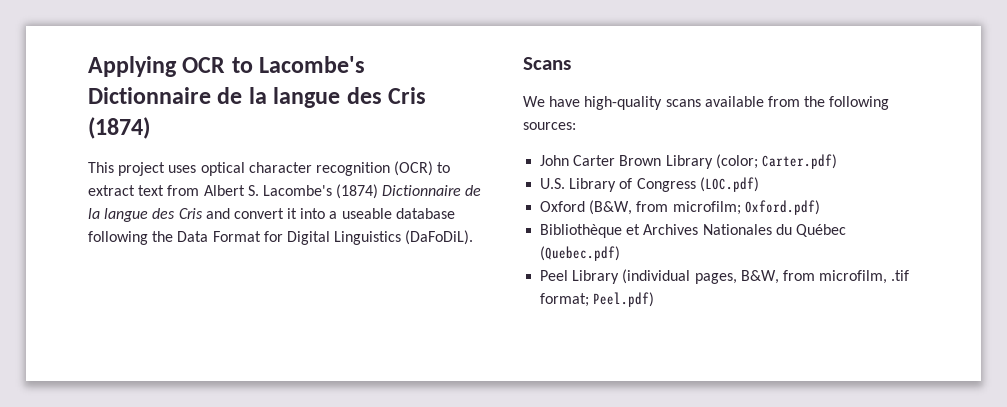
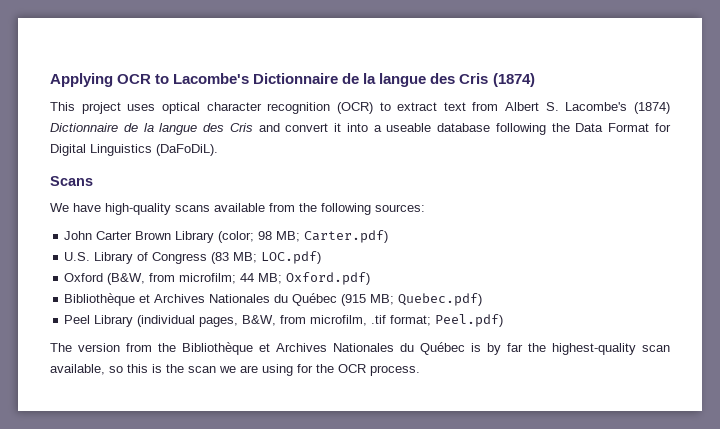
- John Carter Brown Library (color; Carter.pdf)
+ John Carter Brown Library (color; 98 MB; Carter.pdf)
- U.S. Library of Congress (LOC.pdf)
+ U.S. Library of Congress (83 MB; LOC.pdf)
- Oxford (B&W, from microfilm; Oxford.pdf)
+ Oxford (B&W, from microfilm; 44 MB; Oxford.pdf)
- Bibliothèque et Archives Nationales du Québec (Quebec.pdf)
+ Bibliothèque et Archives Nationales du Québec (915 MB; Quebec.pdf)
+ The version from the Bibliothèque et Archives Nationales du Québec is by far the highest-quality scan available, so this is the scan we are using for the OCR process.

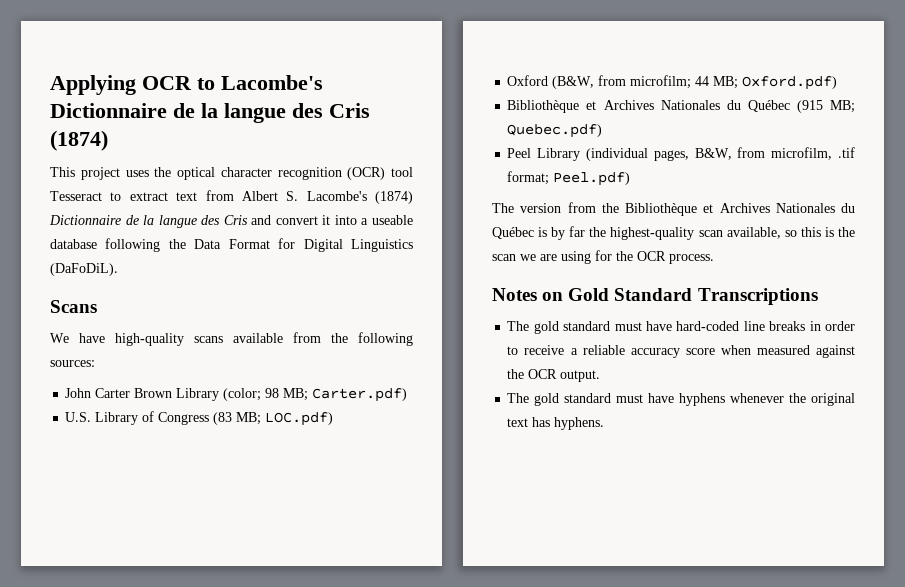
- This project uses optical character recognition (OCR) to extract text from Albert S. Lacombe's (1874) Dictionnaire de la langue des Cris and convert it into a useable database following the Data Format for Digital Linguistics (DaFoDiL).
+ This project uses the optical character recognition (OCR) tool Tesseract to extract text from Albert S. Lacombe's (1874) Dictionnaire de la langue des Cris and convert it into a useable database following the Data Format for Digital Linguistics (DaFoDiL).
+ Notes on Gold Standard Transcriptions
+ The gold standard must have hard-coded line breaks in order to receive a reliable accuracy score when measured against the OCR output.
+ The gold standard must have hyphens whenever the original text has hyphens.

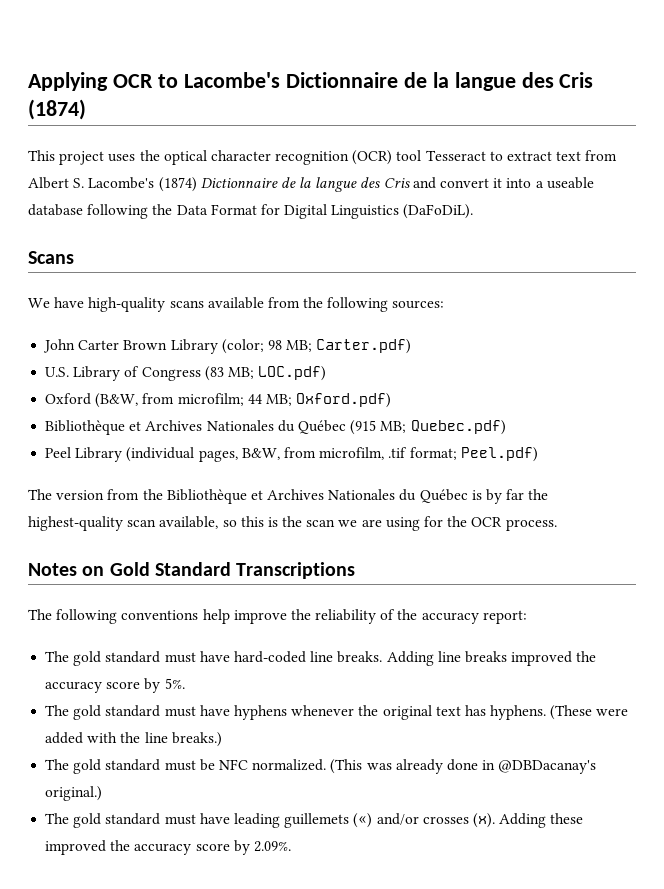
+ The following conventions help improve the reliability of the accuracy report:
- The gold standard must have hard-coded line breaks in order to receive a reliable accuracy score when measured against the OCR output.
+ The gold standard must have hard-coded line breaks. Adding line breaks improved the accuracy score by 5%.
+ (These were added with the line breaks.)
+ The gold standard must be NFC normalized. (This was already done in @DBDacanay's original.)
+ The gold standard must have leading guillemets («) and/or crosses (x). Adding these improved the accuracy score by 2.09%.

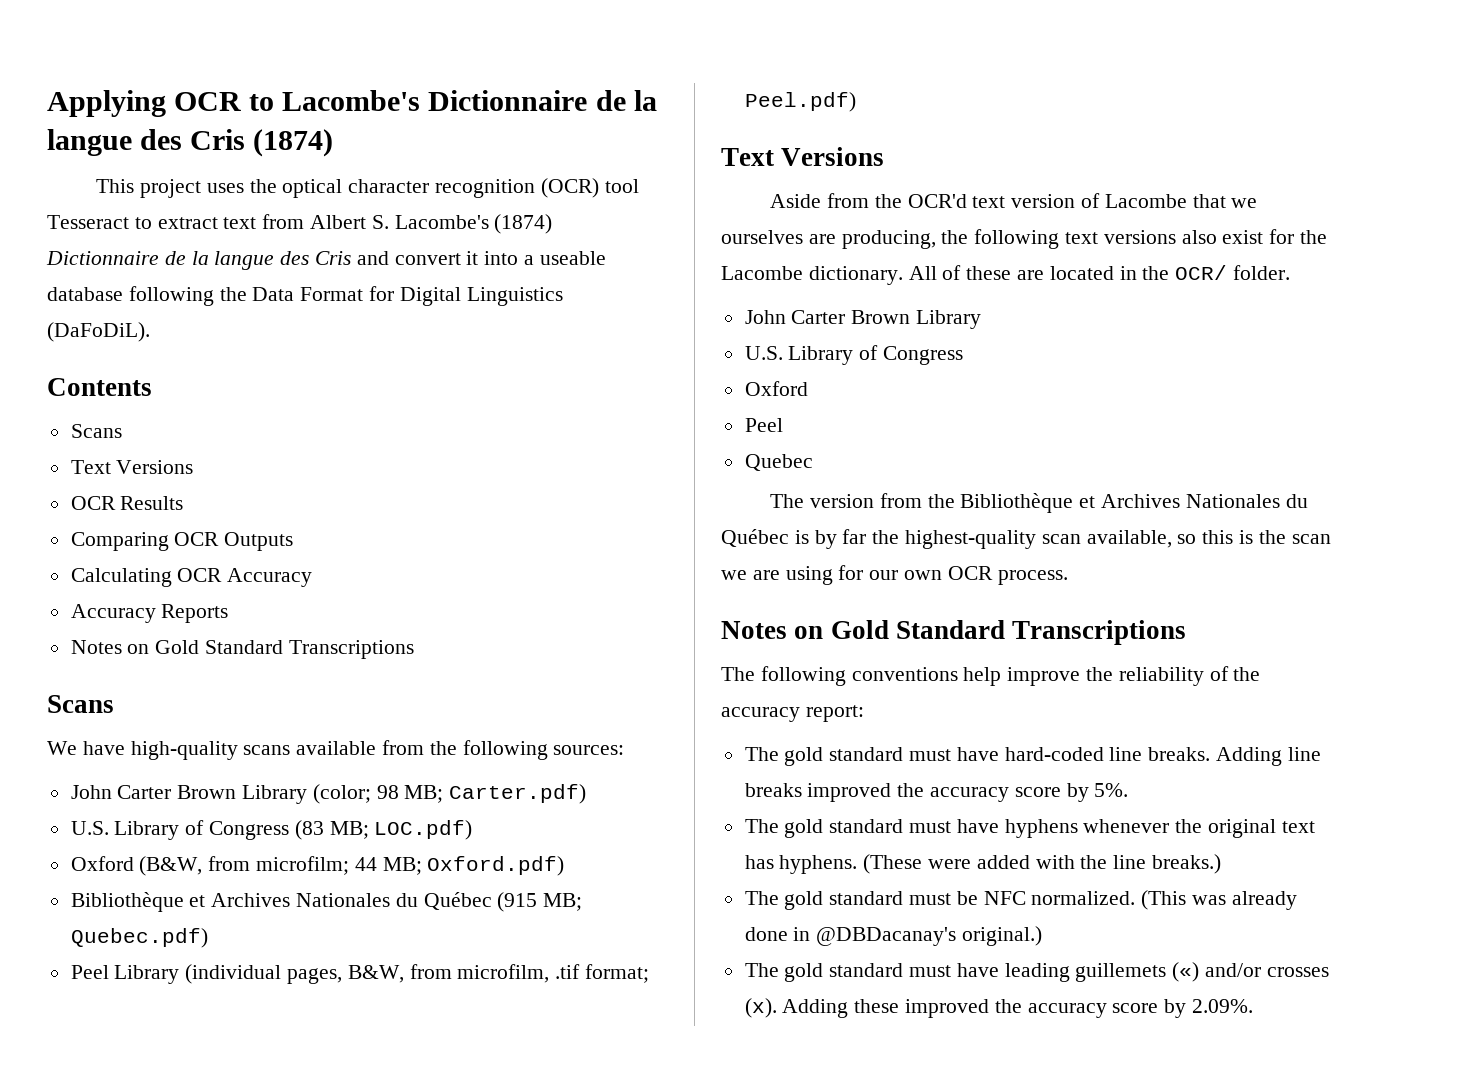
+ Contents
+ Scans
+ Text Versions
+ OCR Results
+ Comparing OCR Outputs
+ Calculating OCR Accuracy
+ Accuracy Reports
+ Notes on Gold Standard Transcriptions
  Peel Library (individual pages, B&W, from microfilm, .tif format; Peel.pdf)
+ Text Versions
+ Aside from the OCR'd text version of Lacombe that we ourselves are producing, the following text versions also exist for the Lacombe dictionary. All of these are located in the OCR/ folder.
+ John Carter Brown Library
+ U.S. Library of Congress
+ Oxford
+ Peel
+ Quebec
- The version from the Bibliothèque et Archives Nationales du Québec is by far the highest-quality scan available, so this is the scan we are using for the OCR process.
+ The version from the Bibliothèque et Archives Nationales du Québec is by far the highest-quality scan available, so this is the scan we are using for our own OCR process.

